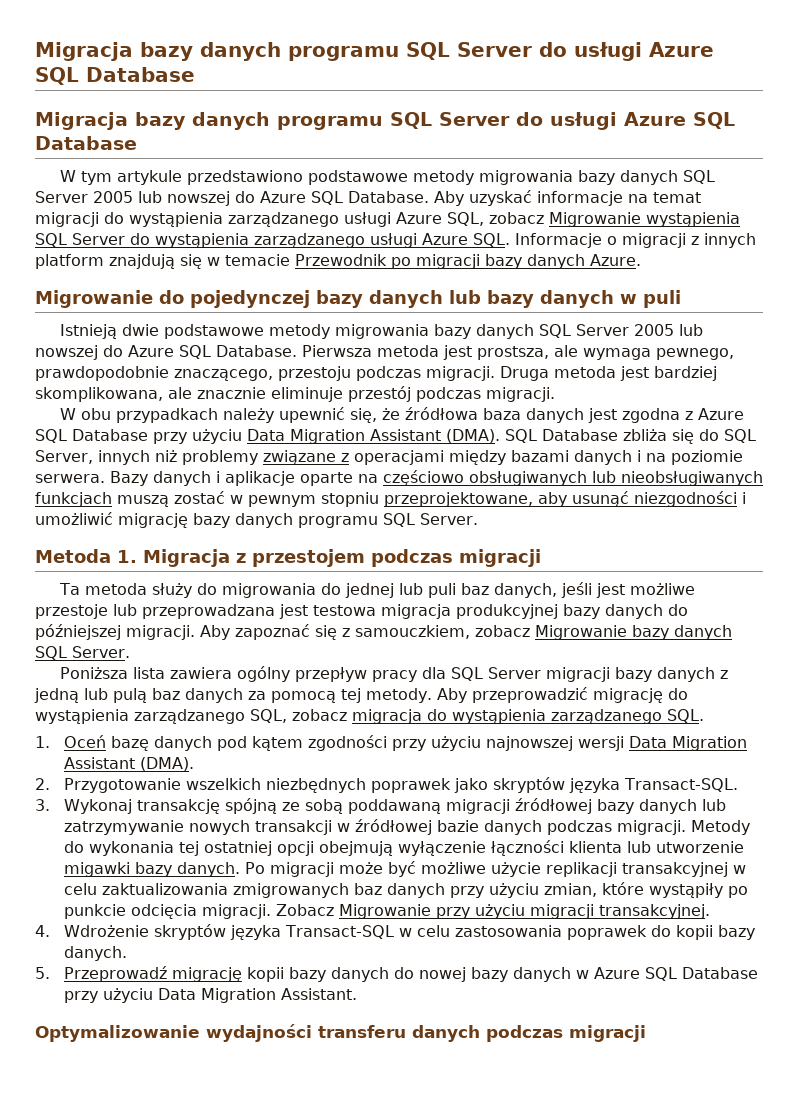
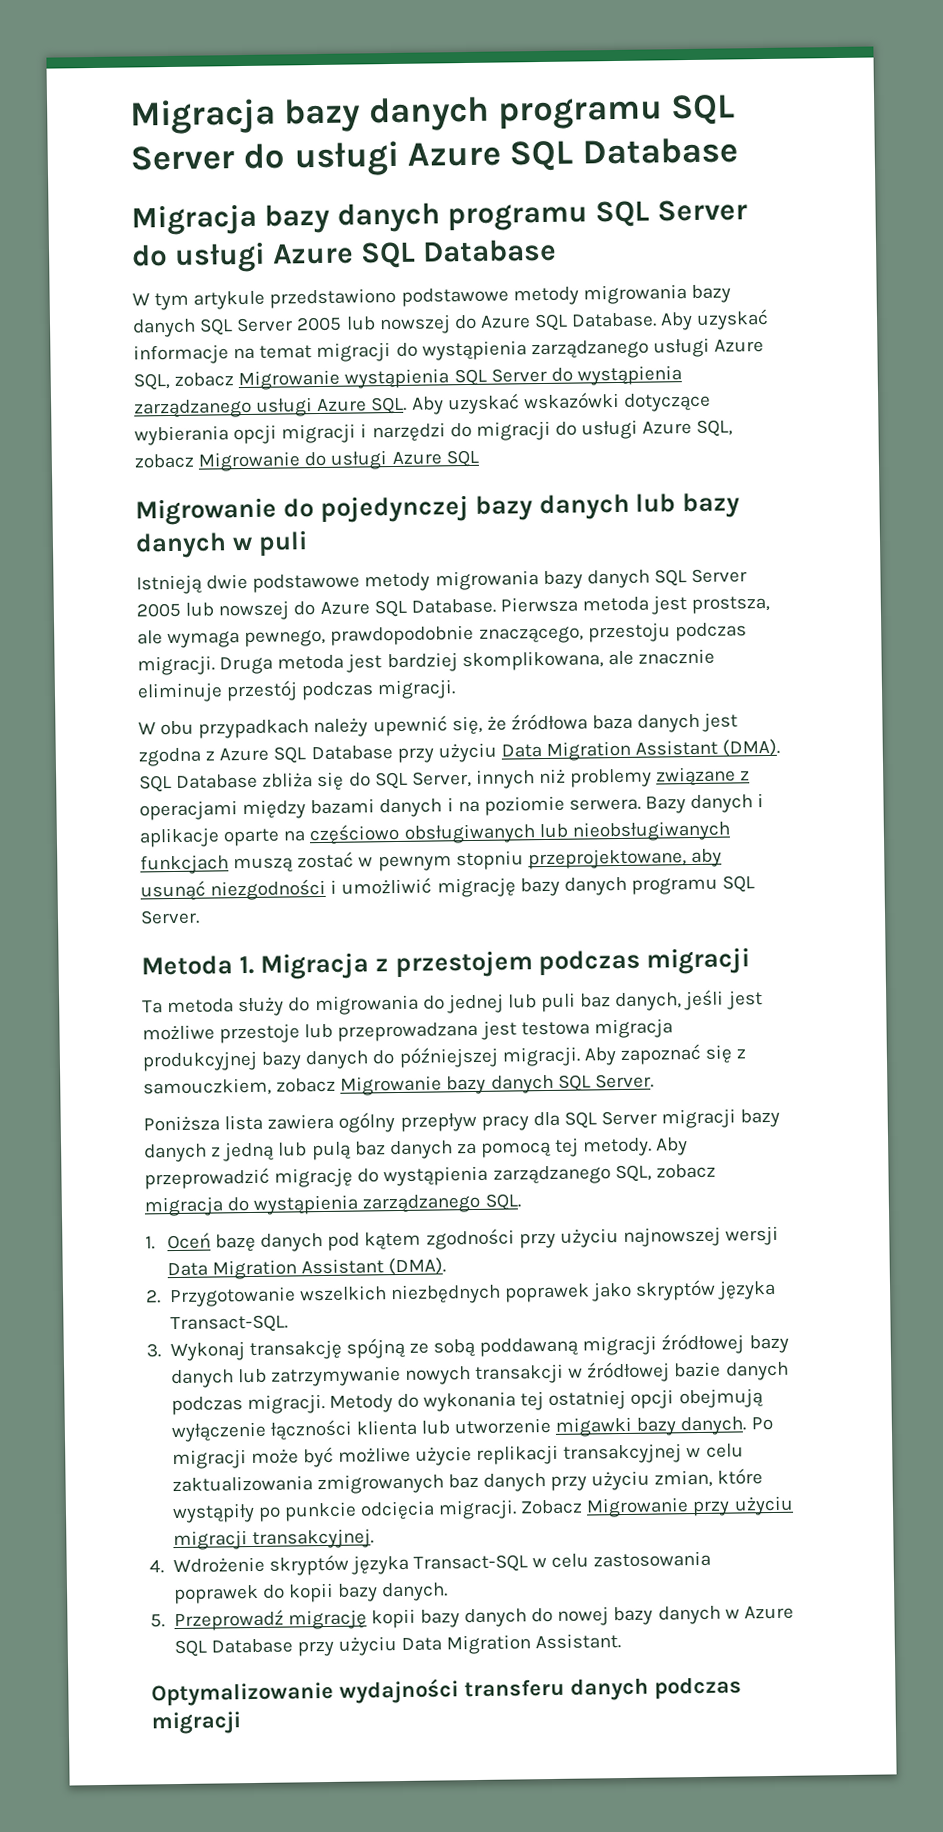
- Aby uzyskać informacje na temat migracji do wystąpienia zarządzanego usługi Azure SQL, zobacz Migrowanie wystąpienia SQL Server do wystąpienia zarządzanego usługi Azure SQL. Informacje o migracji z innych platform znajdują się w temacie Przewodnik po migracji bazy danych Azure.
+ Aby uzyskać informacje na temat migracji do wystąpienia zarządzanego usługi Azure SQL, zobacz Migrowanie wystąpienia SQL Server do wystąpienia zarządzanego usługi Azure SQL. Aby uzyskać wskazówki dotyczące wybierania opcji migracji i narzędzi do migracji do usługi Azure SQL, zobacz Migrowanie do usługi Azure SQL

